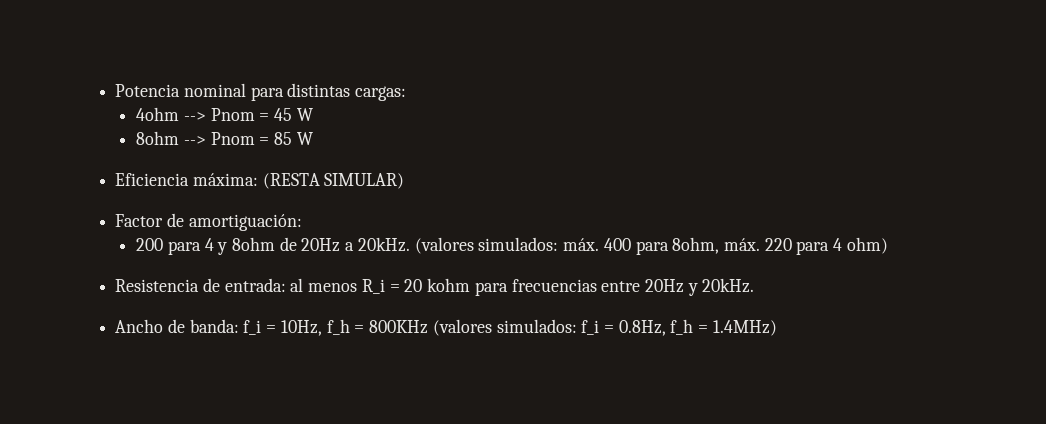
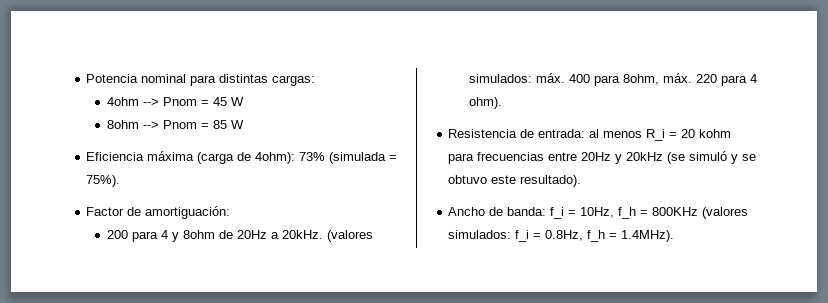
- Eficiencia máxima: (RESTA SIMULAR)
+ Eficiencia máxima (carga de 4ohm): 73% (simulada = 75%).
- 220 para 4 ohm)
+ 220 para 4 ohm).
- Resistencia de entrada: al menos R_i = 20 kohm para frecuencias entre 20Hz y 20kHz.
+ Resistencia de entrada: al menos R_i = 20 kohm para frecuencias entre 20Hz y 20kHz (se simuló y se obtuvo este resultado).
- Ancho de banda: f_i = 10Hz, f_h = 800KHz (valores simulados: f_i = 0.8Hz, f_h = 1.4MHz)
+ Ancho de banda: f_i = 10Hz, f_h = 800KHz (valores simulados: f_i = 0.8Hz, f_h = 1.4MHz).

